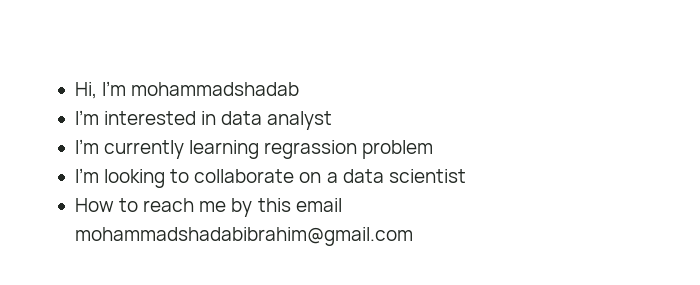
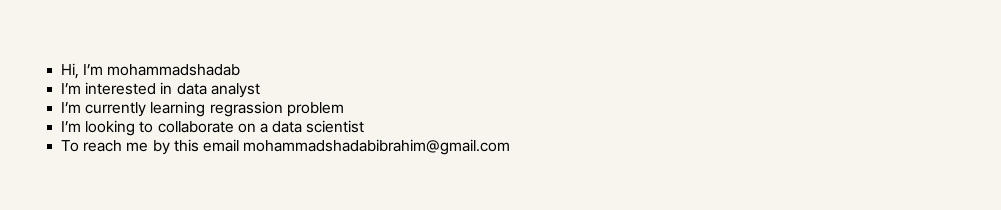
- How to reach me by this email mohammadshadabibrahim@gmail.com
+ To reach me by this email mohammadshadabibrahim@gmail.com

